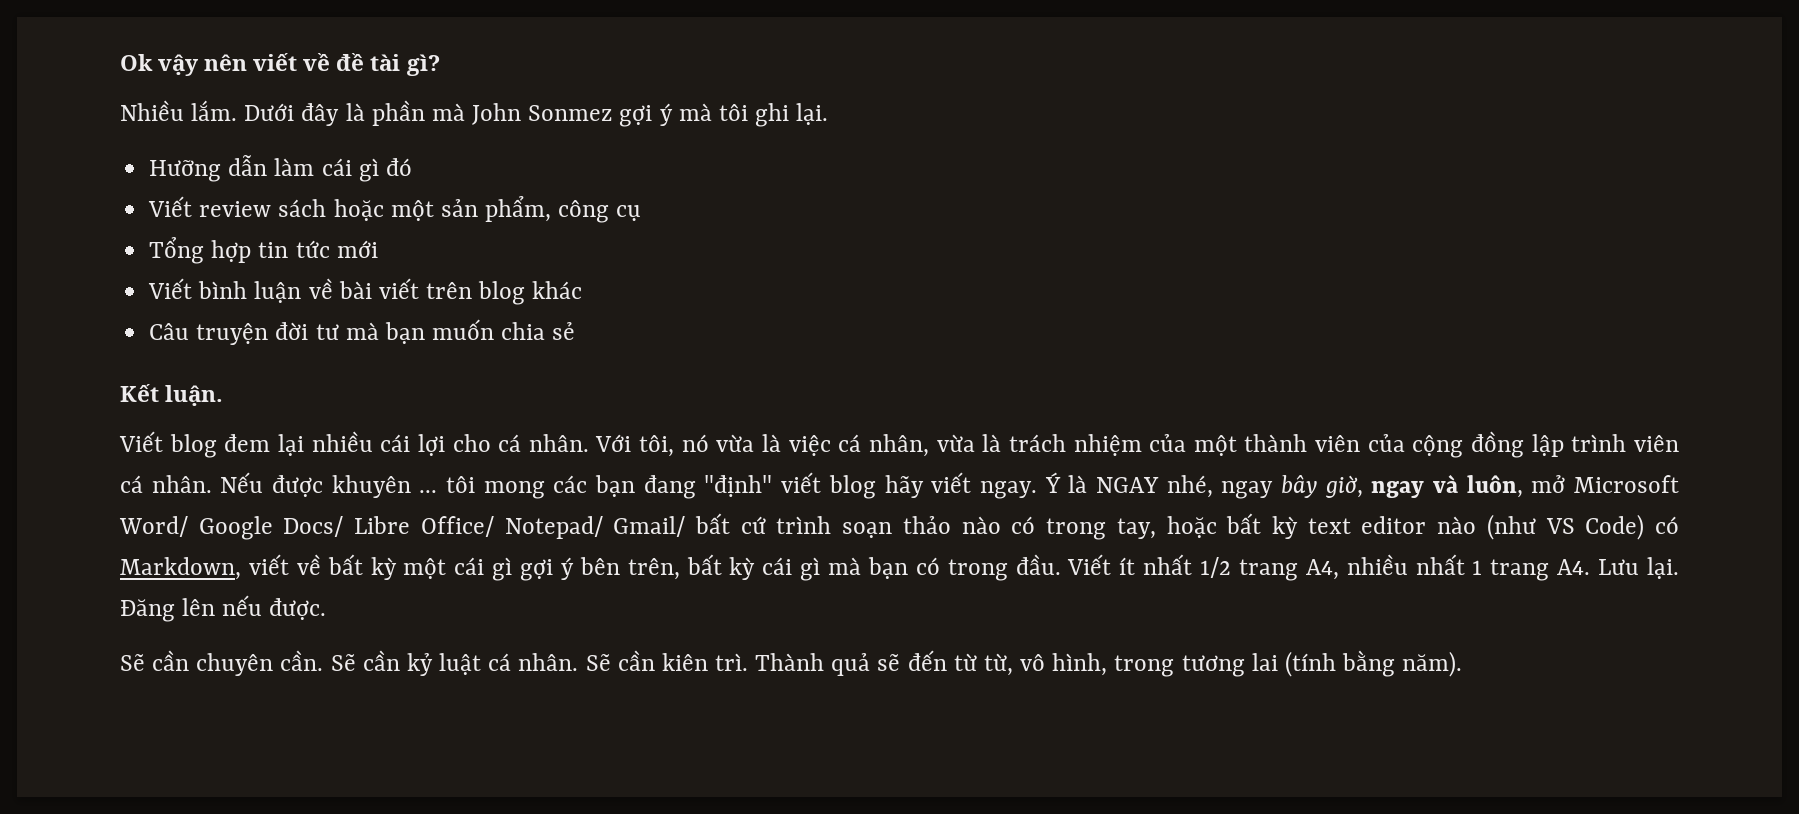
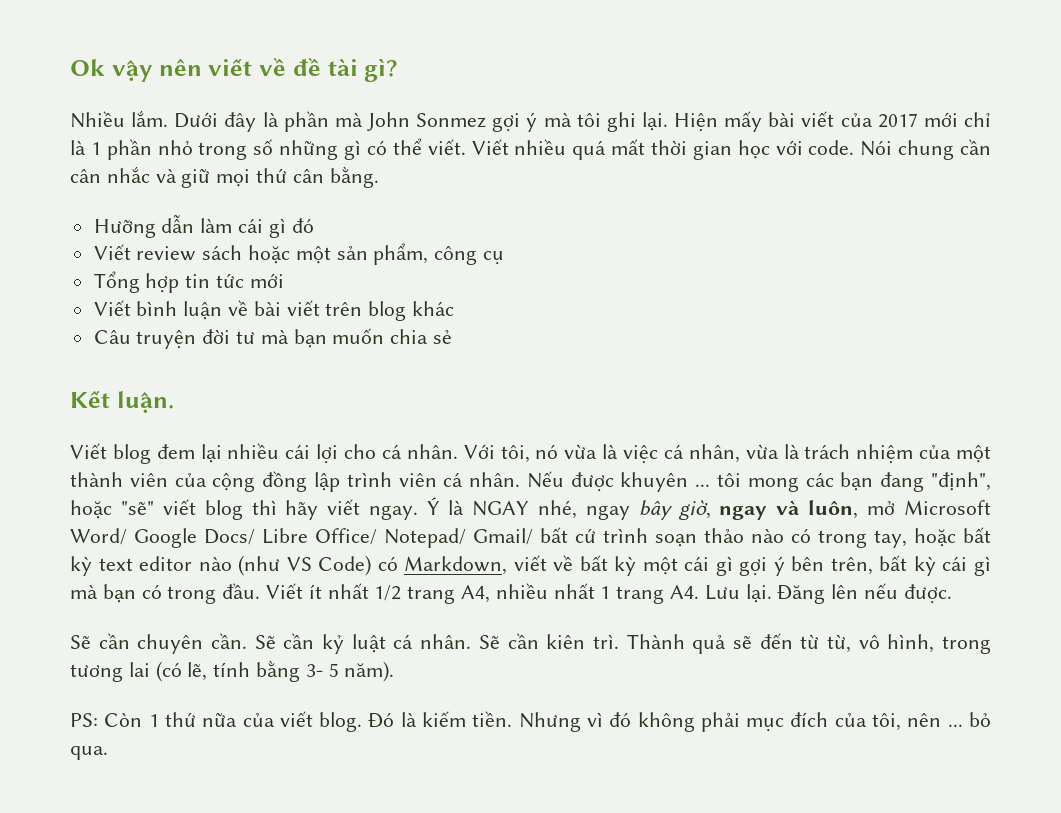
+ Hiện mấy bài viết của 2017 mới chỉ là 1 phần nhỏ trong số những gì có thể viết. Viết nhiều quá mất thời gian học với code. Nói chung cần cân nhắc và giữ mọi thứ cân bằng.
- Nếu được khuyên ... tôi mong các bạn đang "định" viết blog hãy viết ngay.
+ Nếu được khuyên ... tôi mong các bạn đang "định", hoặc "sẽ" viết blog thì hãy viết ngay.
- Thành quả sẽ đến từ từ, vô hình, trong tương lai (tính bằng năm).
+ Thành quả sẽ đến từ từ, vô hình, trong tương lai (có lẽ, tính bằng 3- 5 năm).
+ PS: Còn 1 thứ nữa của viết blog. Đó là kiếm tiền. Nhưng vì đó không phải mục đích của tôi, nên ... bỏ qua.

